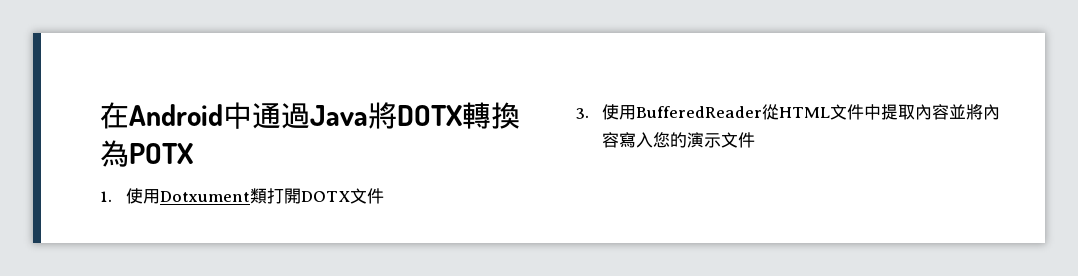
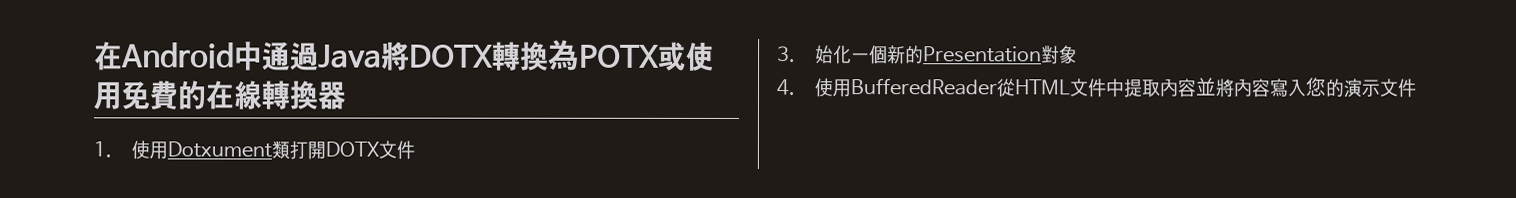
- 在Android中通過Java將DOTX轉換為POTX
+ 在Android中通過Java將DOTX轉換為POTX或使用免費的在線轉換器
- 3.使用BufferedReader從HTML文件中提取內容並將內容寫入您的演示文件
+ 3.始化一個新的Presentation對象
+ 4.使用BufferedReader從HTML文件中提取內容並將內容寫入您的演示文件

